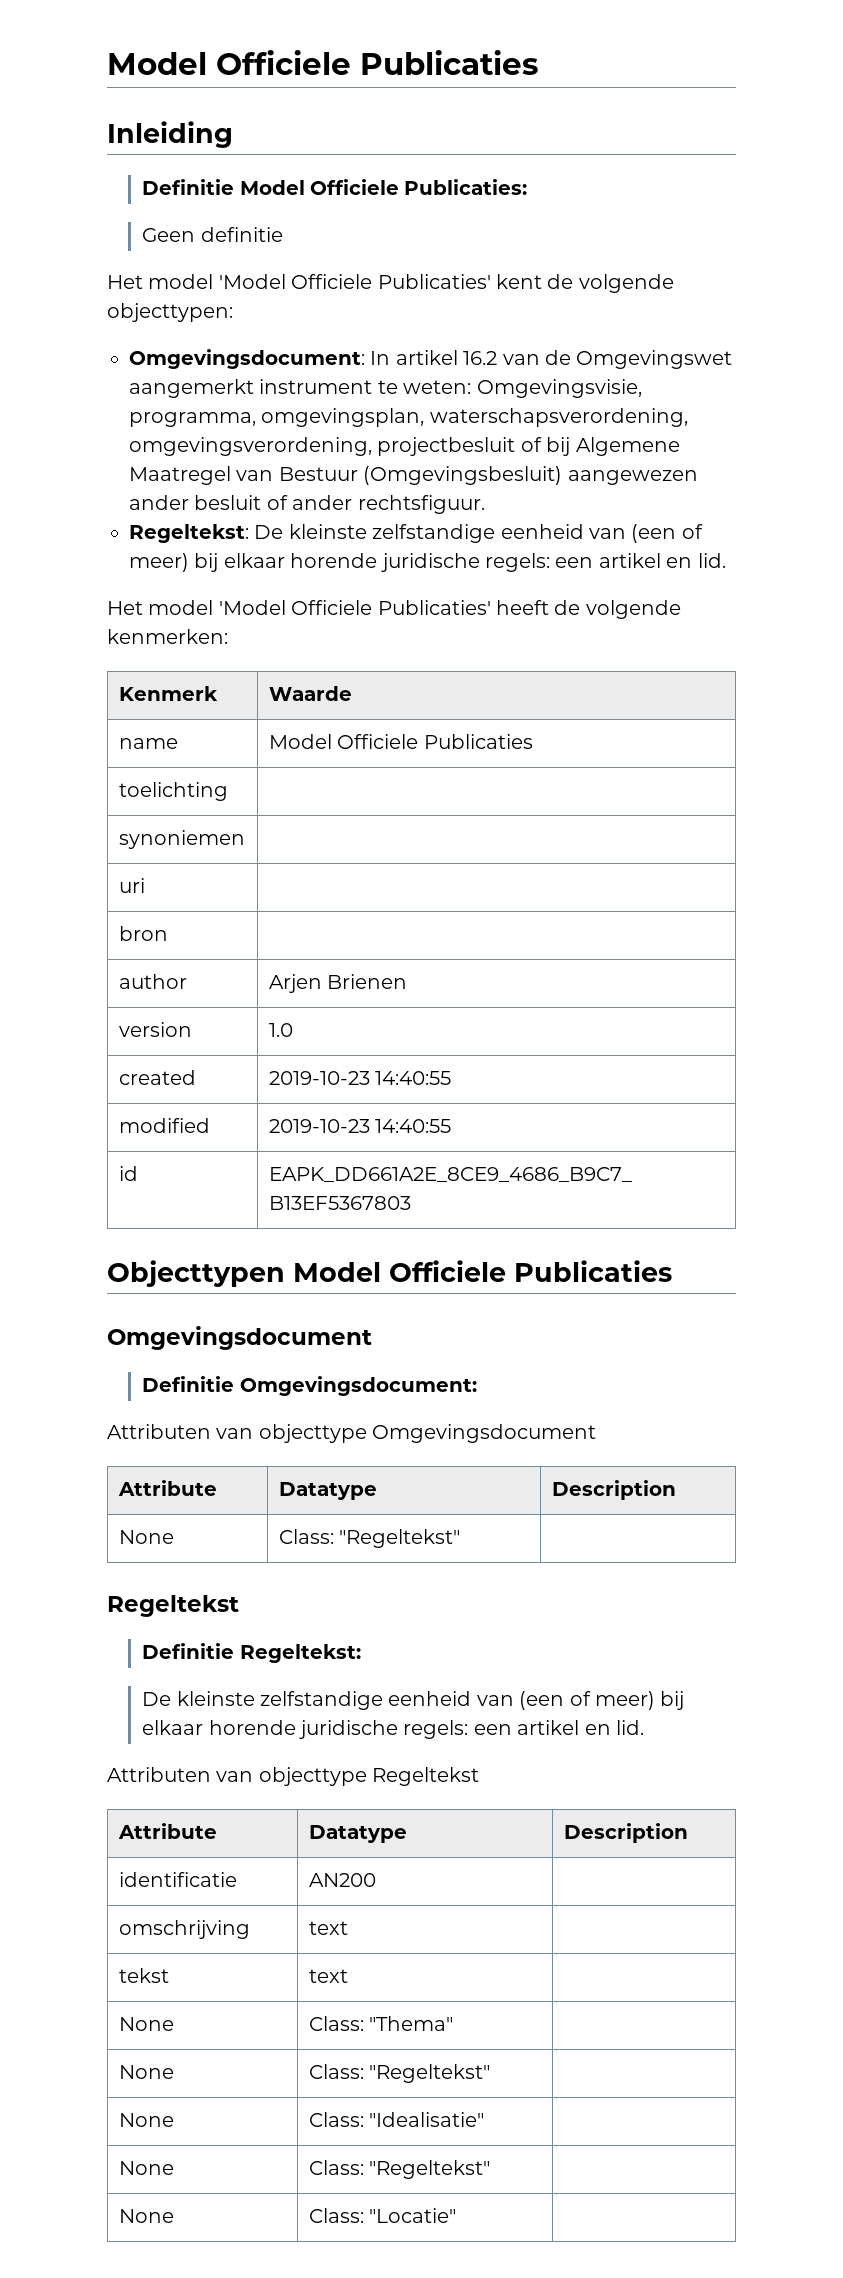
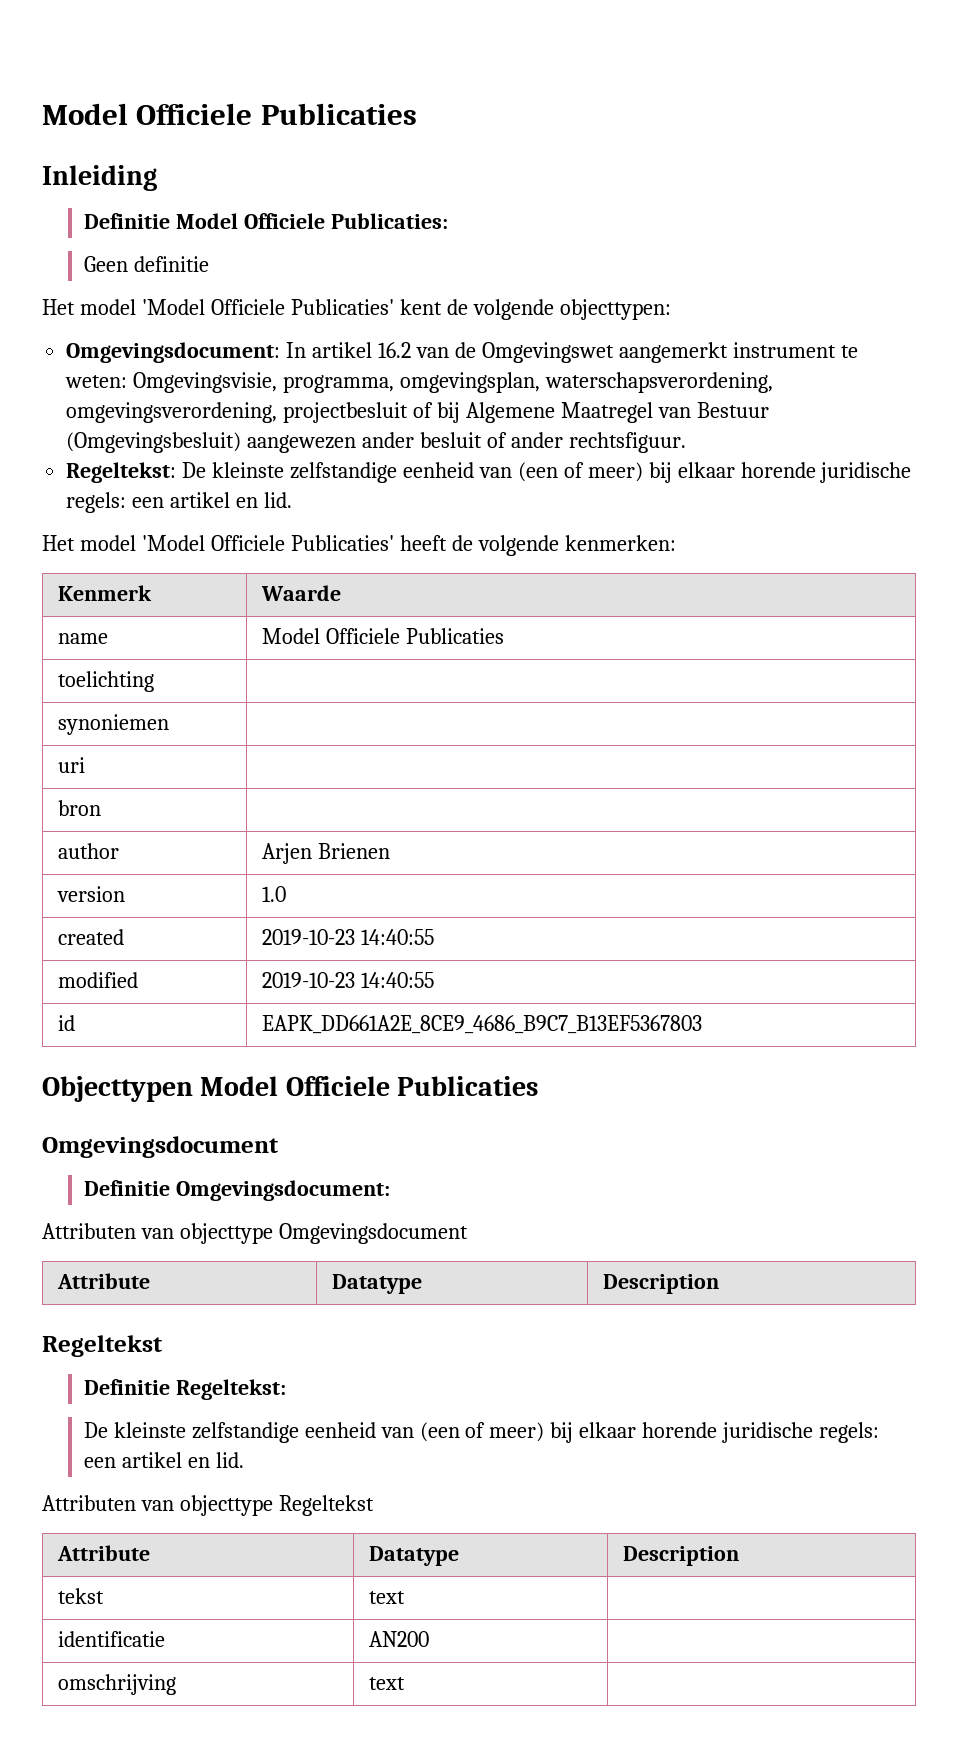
  Attributen van objecttype Omgevingsdocument
  Attribute | Datatype | Description
- None | Class: "Regeltekst" |
+ tekst | text |
- tekst | text |
- None | Class: "Thema" |
- None | Class: "Regeltekst" |
- None | Class: "Idealisatie" |
- None | Class: "Regeltekst" |
- None | Class: "Locatie" |

